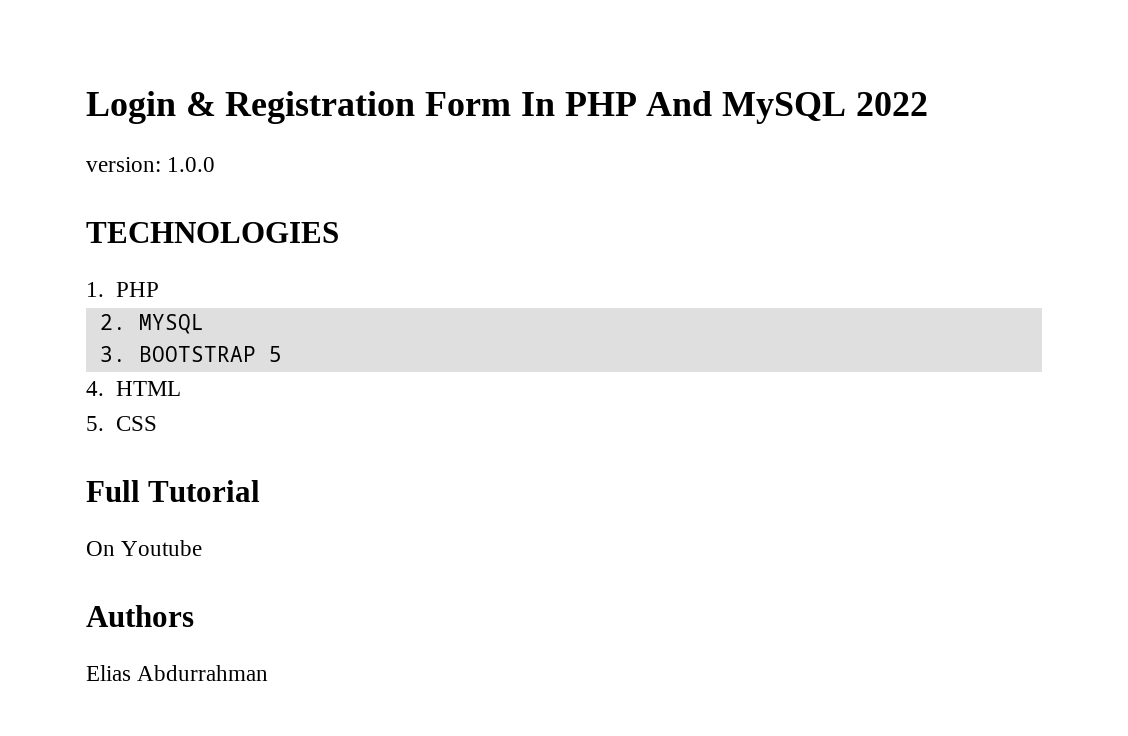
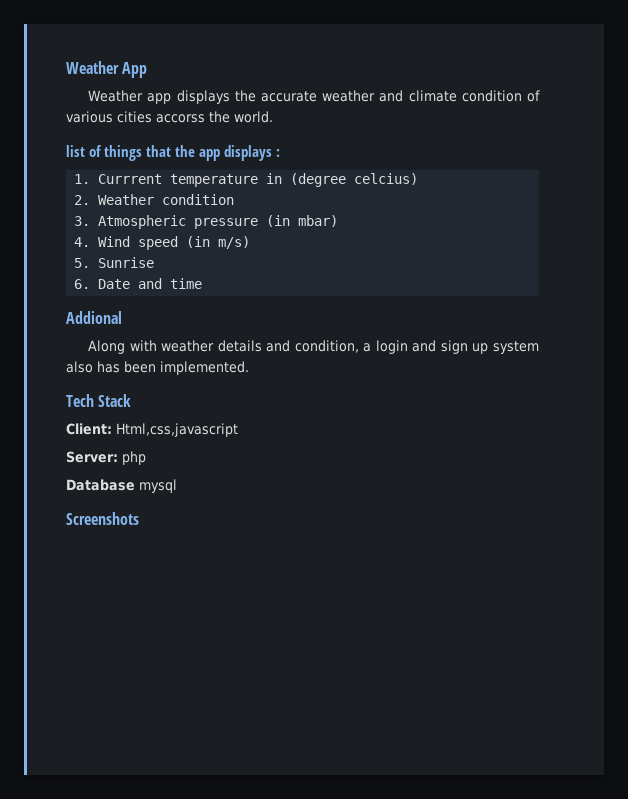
- Login & Registration Form In PHP And MySQL 2022
- version: 1.0.0
- TECHNOLOGIES
- 1. PHP
+ Weather App
+ Weather app displays the accurate weather and climate condition of various cities accorss the world.
+ list of things that the app displays :
+ 1. Currrent temperature in (degree celcius)
- 2. MYSQL
+ 2. Weather condition
- 3. BOOTSTRAP 5
- 4. HTML
- 5. CSS
- Full Tutorial
- On Youtube
- Authors
- Elias Abdurrahman
+ 3. Atmospheric pressure (in mbar)
+ 4. Wind speed (in m/s)
+ 5. Sunrise
+ 6. Date and time
+ Addional
+ Along with weather details and condition, a login and sign up system also has been implemented.
+ Tech Stack
+ Client: Html,css,javascript
+ Server: php
+ Database mysql
+ Screenshots

